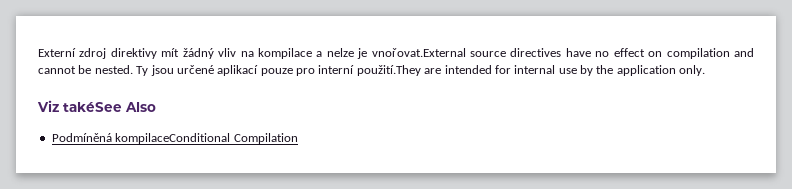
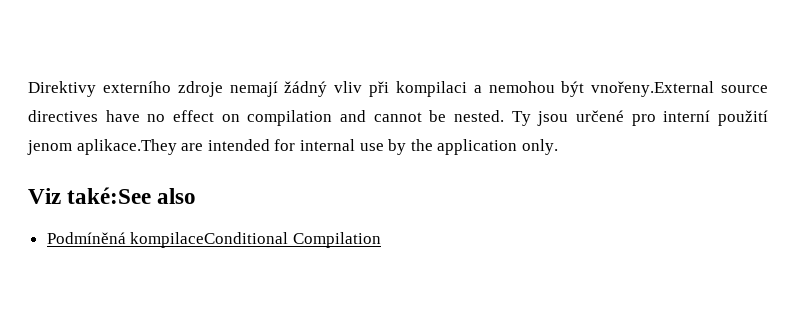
- Externí zdroj direktivy mít žádný vliv na kompilace a nelze je vnořovat.External source directives have no effect on compilation and cannot be nested.
+ Direktivy externího zdroje nemají žádný vliv při kompilaci a nemohou být vnořeny.External source directives have no effect on compilation and cannot be nested.
- Ty jsou určené aplikací pouze pro interní použití.They are intended for internal use by the application only.
+ Ty jsou určené pro interní použití jenom aplikace.They are intended for internal use by the application only.
- Viz takéSee Also
+ Viz také:See also

